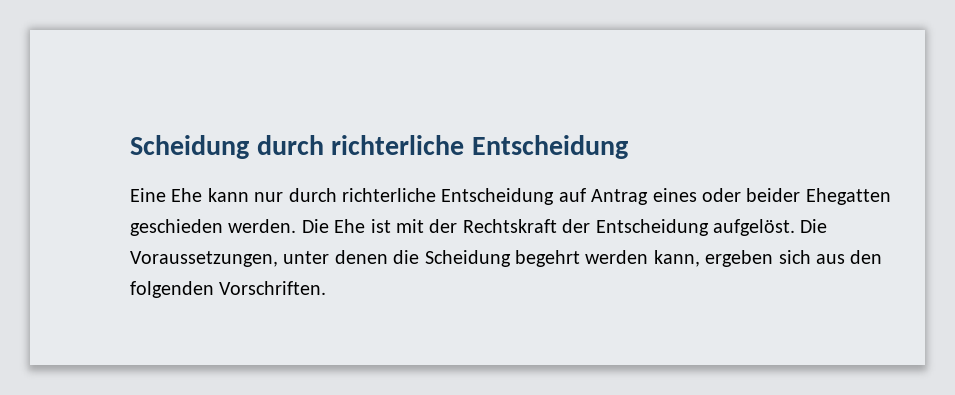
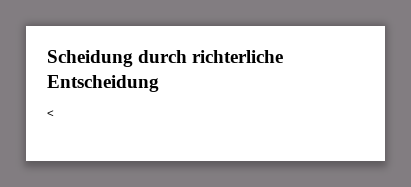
- Eine Ehe kann nur durch richterliche Entscheidung auf Antrag eines oder beider Ehegatten geschieden werden. Die Ehe ist mit der Rechtskraft der Entscheidung aufgelöst. Die Voraussetzungen, unter denen die Scheidung begehrt werden kann, ergeben sich aus den folgenden Vorschriften.
+ <

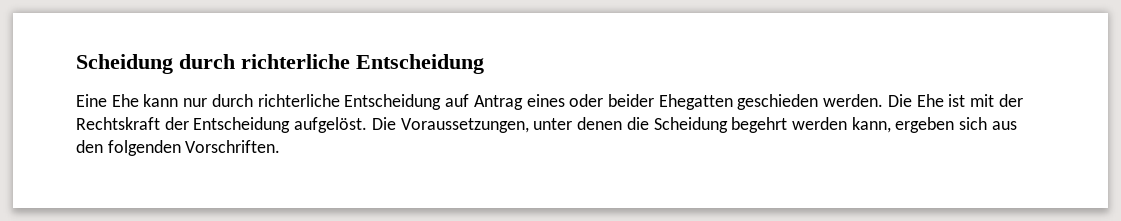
- <
+ Eine Ehe kann nur durch richterliche Entscheidung auf Antrag eines oder beider Ehegatten geschieden werden. Die Ehe ist mit der Rechtskraft der Entscheidung aufgelöst. Die Voraussetzungen, unter denen die Scheidung begehrt werden kann, ergeben sich aus den folgenden Vorschriften.

